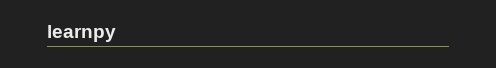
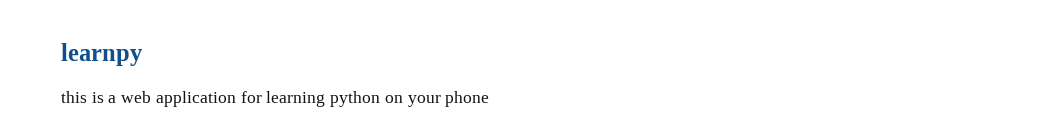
+ this is a web application for learning python on your phone

